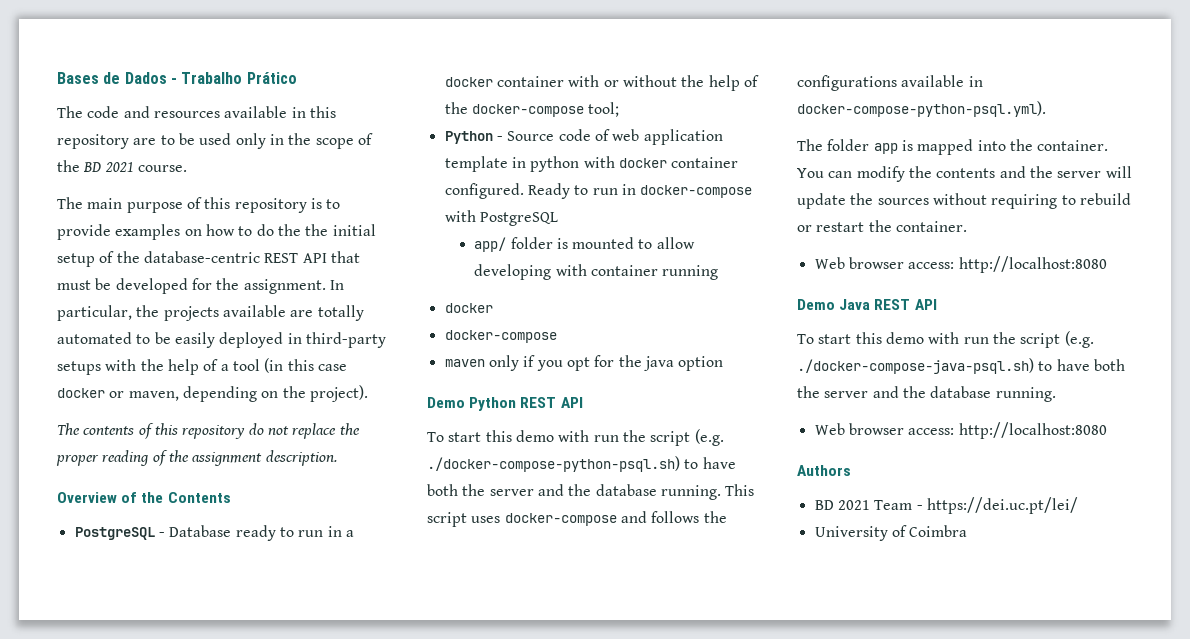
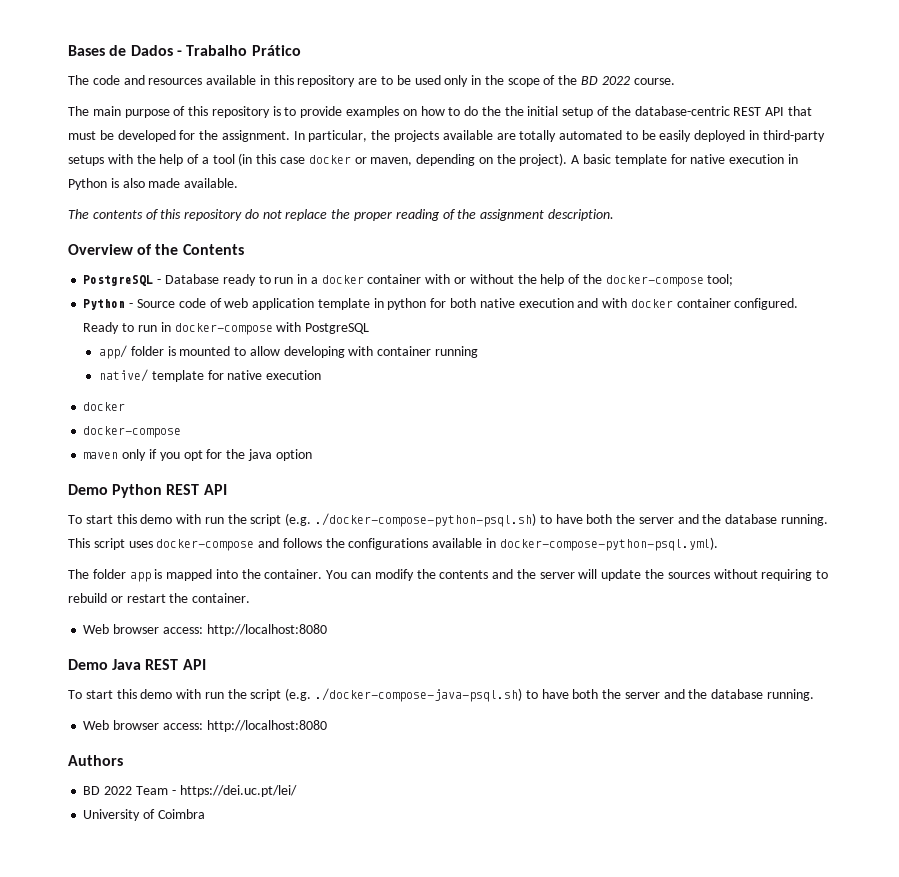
- The code and resources available in this repository are to be used only in the scope of the BD 2021 course.
+ The code and resources available in this repository are to be used only in the scope of the BD 2022 course.
+ A basic template for native execution in Python is also made available.
- Python - Source code of web application template in python with docker container configured.
+ Python - Source code of web application template in python for both native execution and with docker container configured.
+ native/ template for native execution
- BD 2021 Team - https://dei.uc.pt/lei/
+ BD 2022 Team - https://dei.uc.pt/lei/

